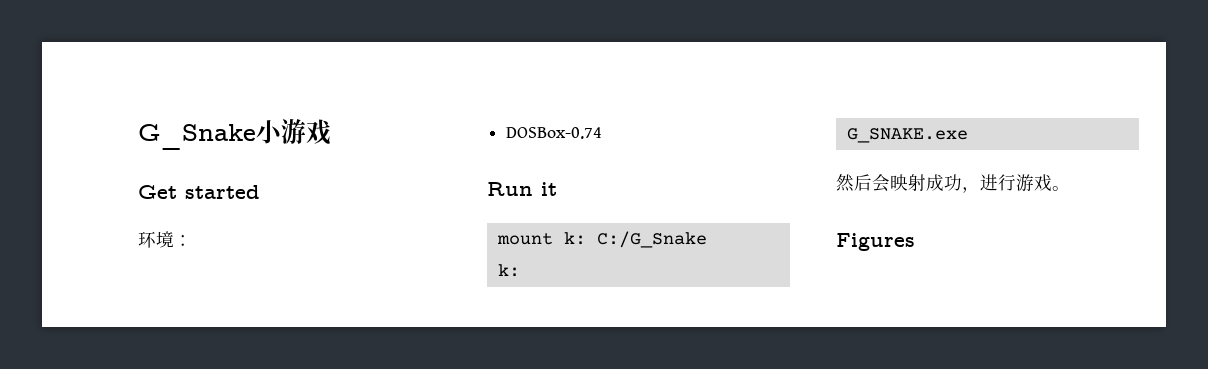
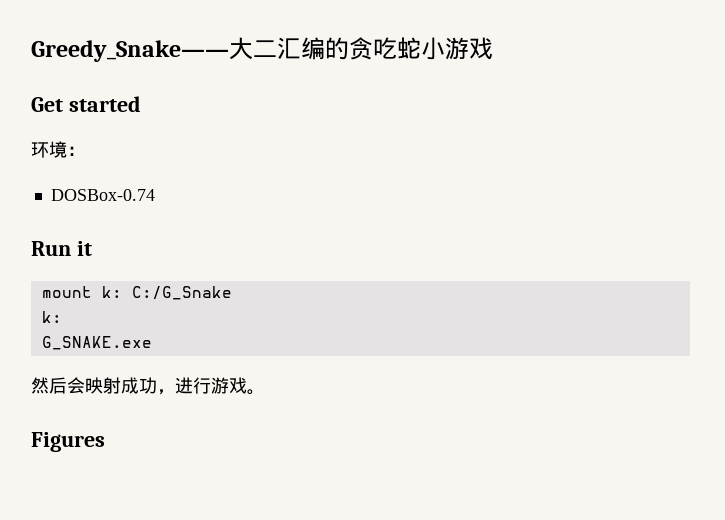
- G_Snake小游戏
+ Greedy_Snake——大二汇编的贪吃蛇小游戏

